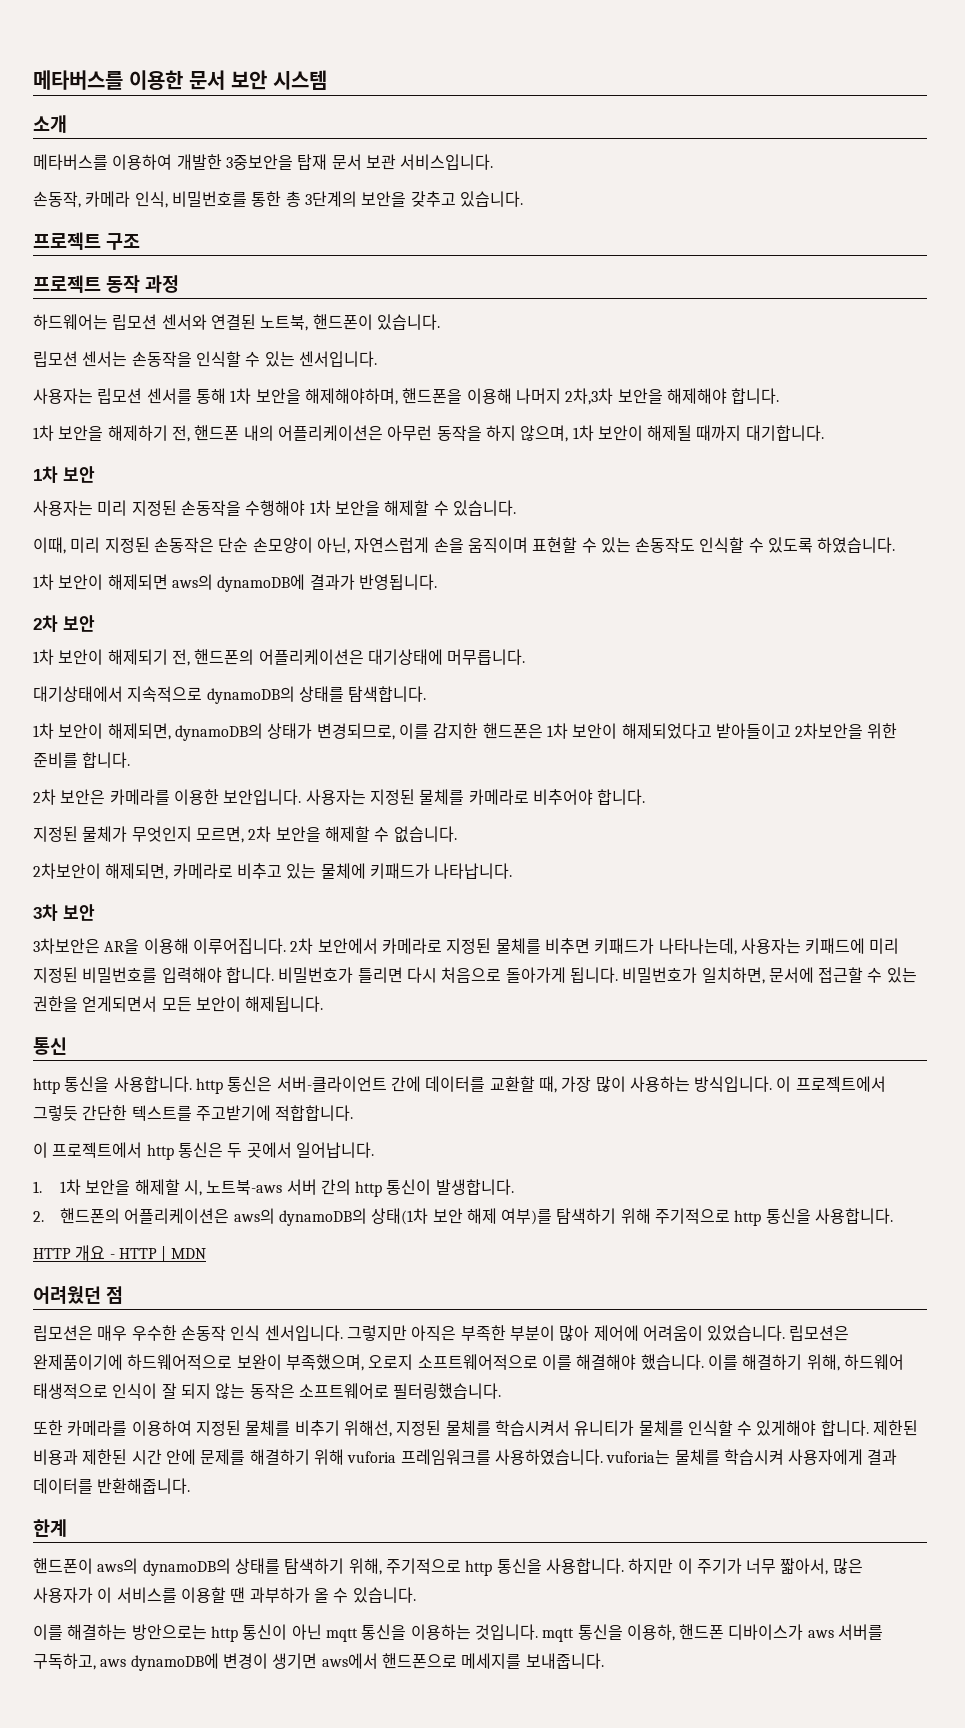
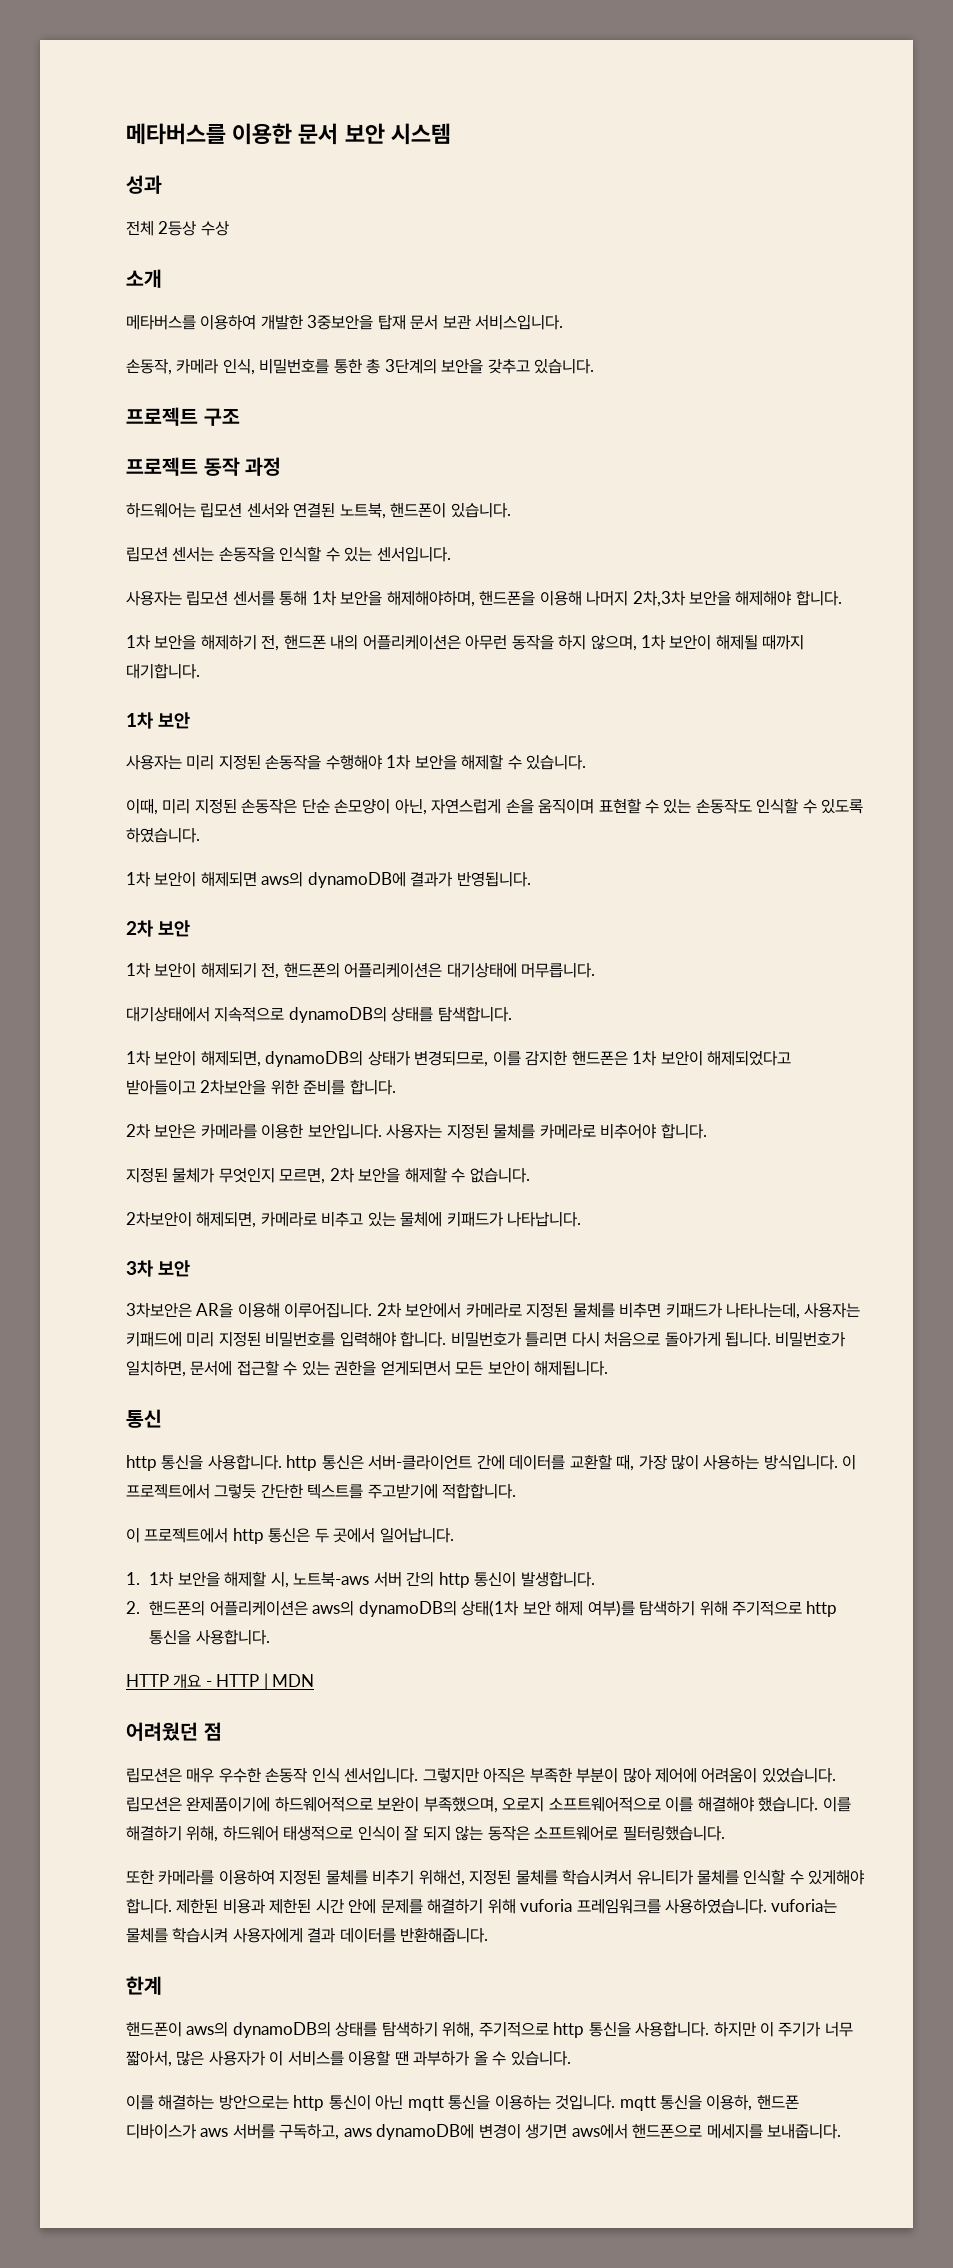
+ 성과
+ 전체 2등상 수상

